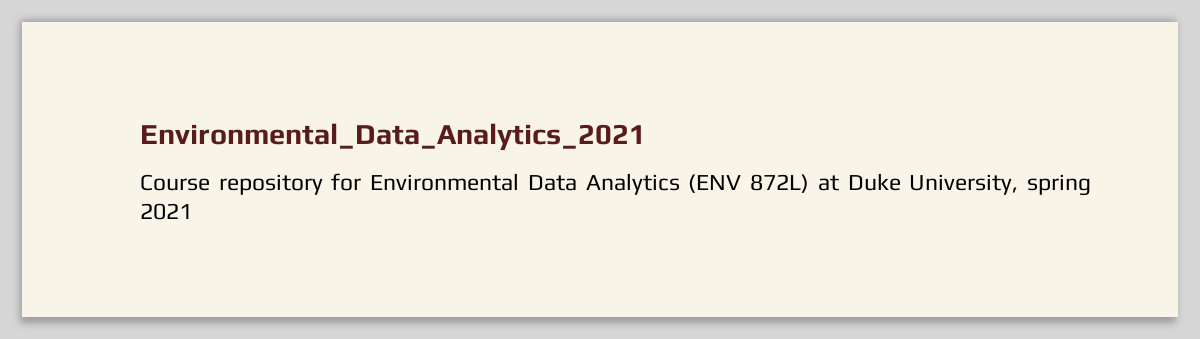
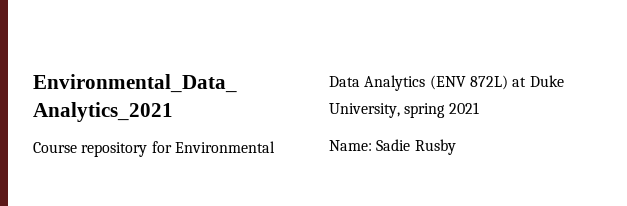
+ Name: Sadie Rusby

